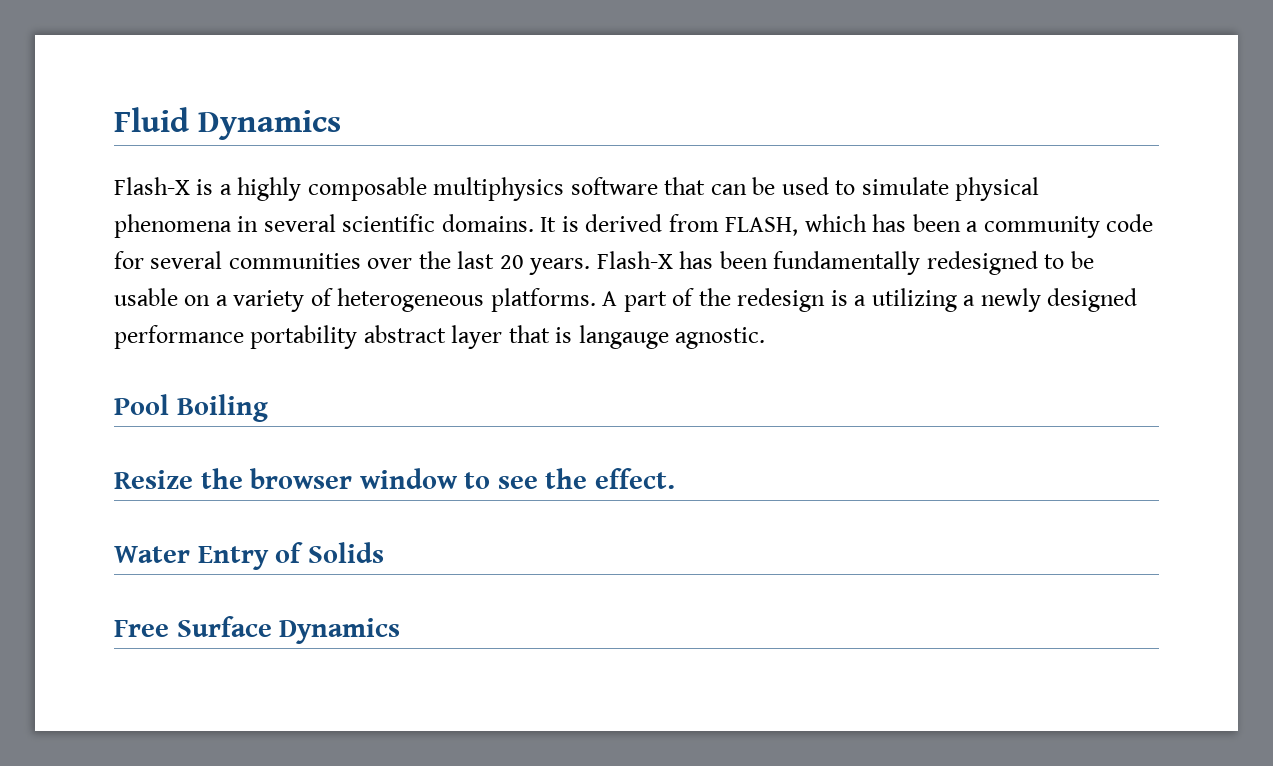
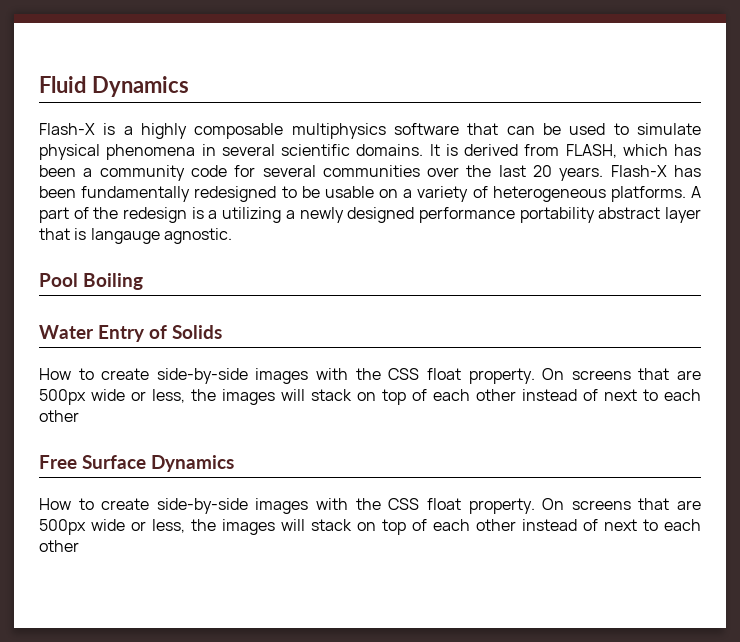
- Resize the browser window to see the effect.
  Water Entry of Solids
+ How to create side-by-side images with the CSS float property. On screens that are 500px wide or less, the images will stack on top of each other instead of next to each other
  Free Surface Dynamics
+ How to create side-by-side images with the CSS float property. On screens that are 500px wide or less, the images will stack on top of each other instead of next to each other

